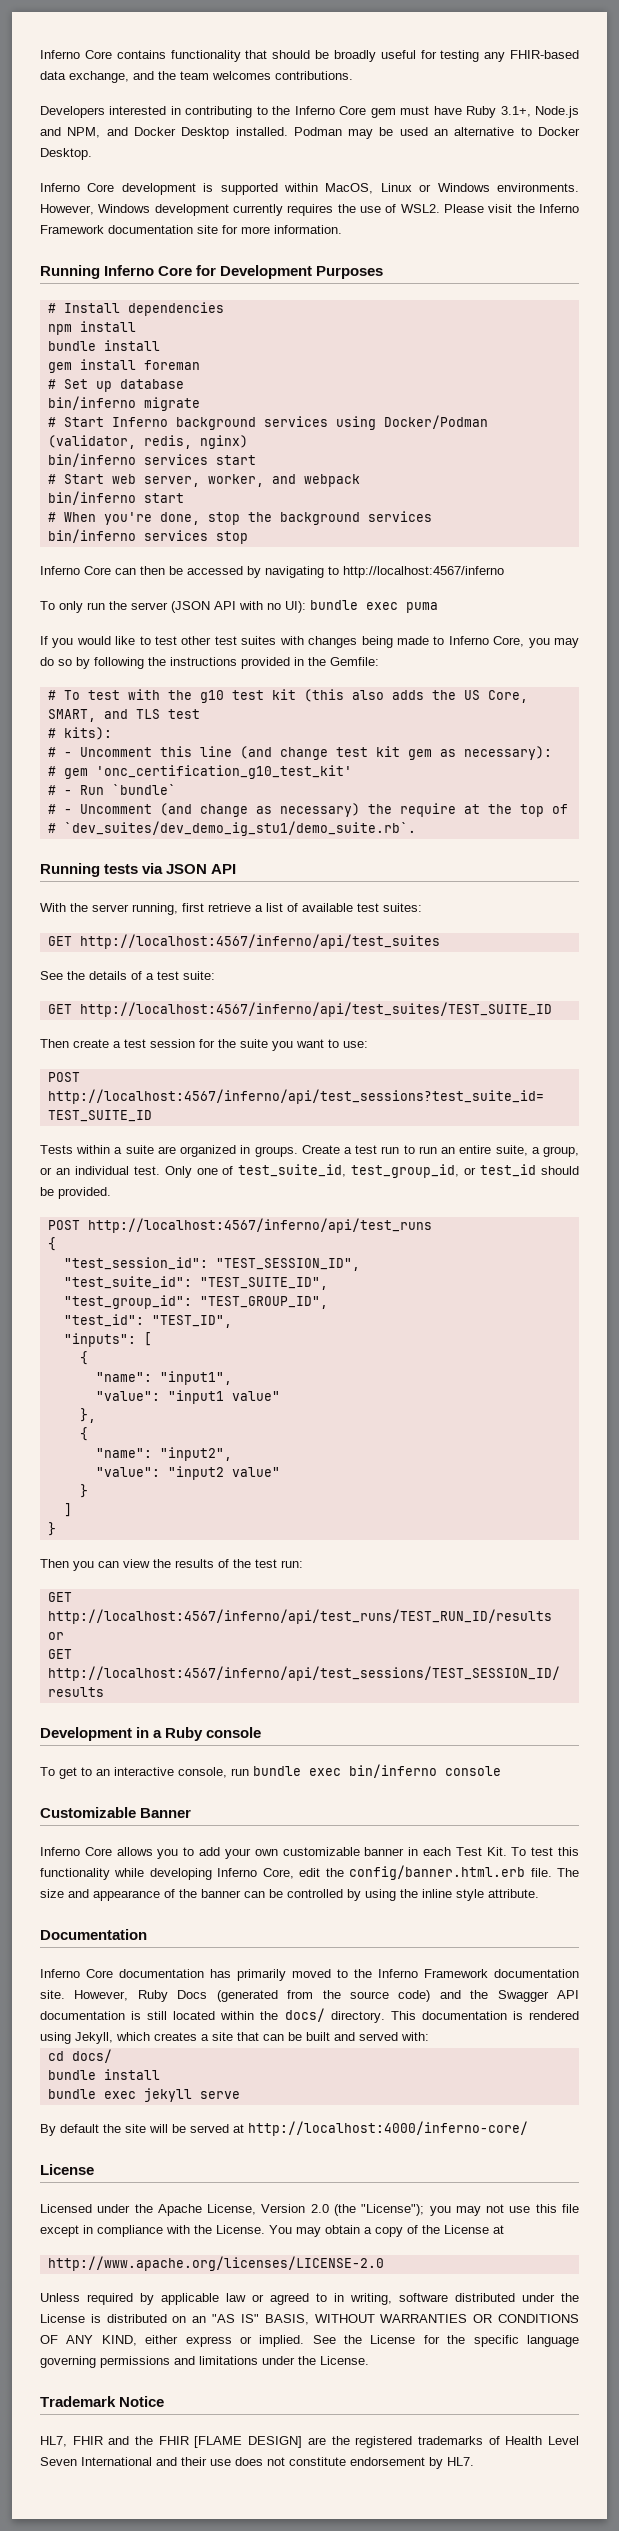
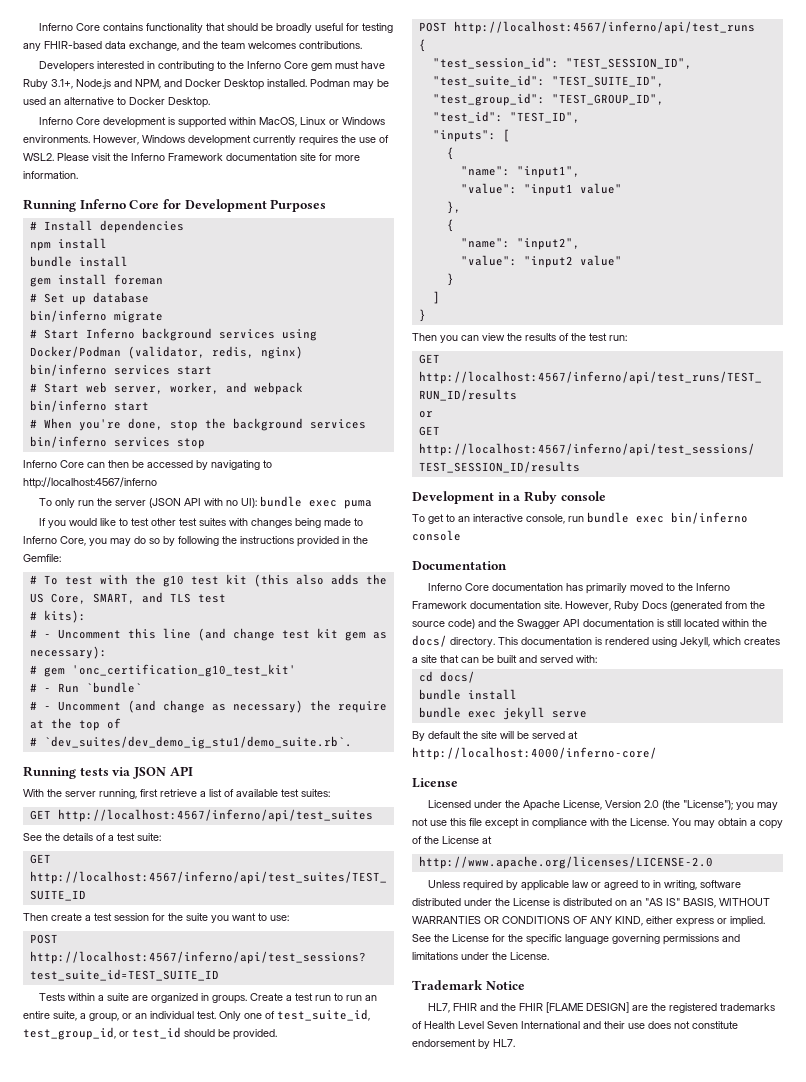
- Customizable Banner
- Inferno Core allows you to add your own customizable banner in each Test Kit. To test this functionality while developing Inferno Core, edit the config/banner.html.erb file. The size and appearance of the banner can be controlled by using the inline style attribute.

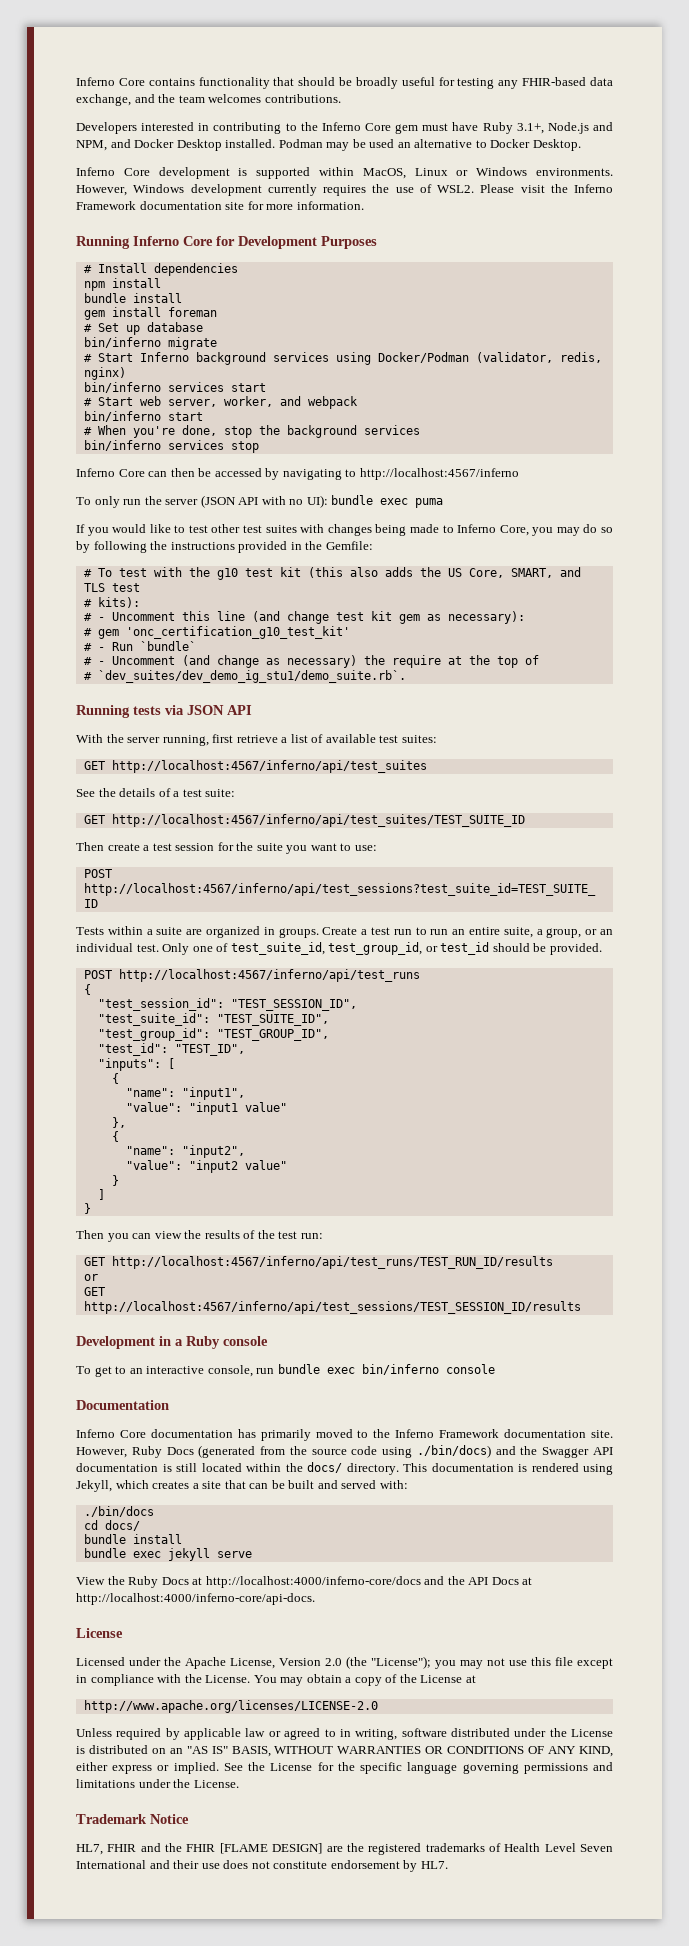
- However, Ruby Docs (generated from the source code) and the Swagger API documentation is still located within the docs/ directory.
+ However, Ruby Docs (generated from the source code using ./bin/docs) and the Swagger API documentation is still located within the docs/ directory.
+ ./bin/docs
- By default the site will be served at http://localhost:4000/inferno-core/
+ View the Ruby Docs at http://localhost:4000/inferno-core/docs and the API Docs at http://localhost:4000/inferno-core/api-docs.

